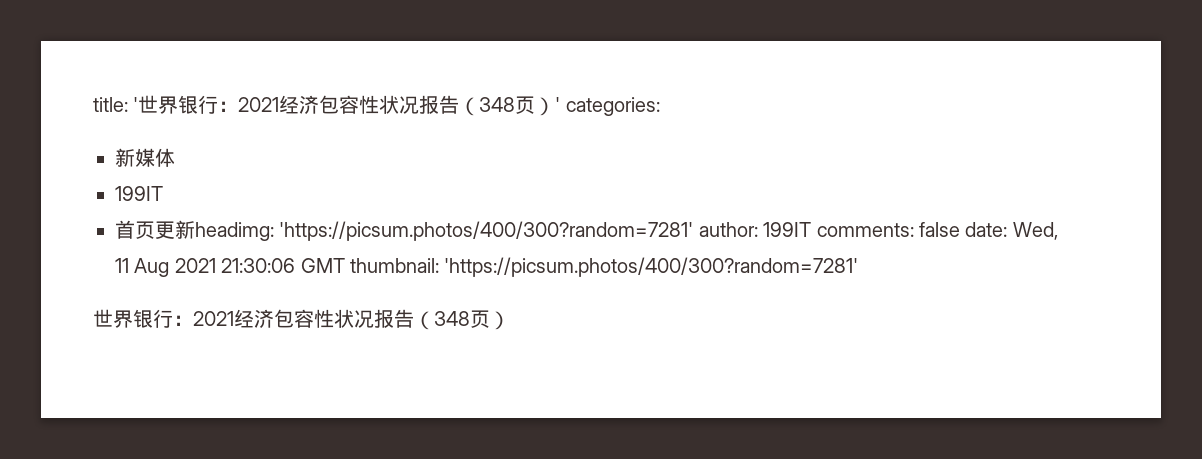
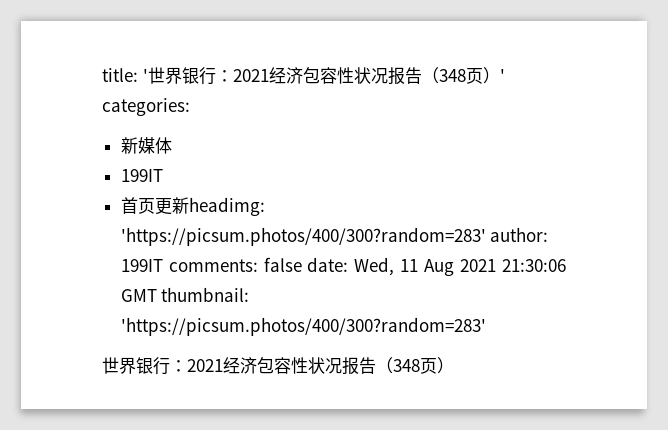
- 首页更新headimg: 'https://picsum.photos/400/300?random=7281' author: 199IT comments: false date: Wed, 11 Aug 2021 21:30:06 GMT thumbnail: 'https://picsum.photos/400/300?random=7281'
+ 首页更新headimg: 'https://picsum.photos/400/300?random=283' author: 199IT comments: false date: Wed, 11 Aug 2021 21:30:06 GMT thumbnail: 'https://picsum.photos/400/300?random=283'

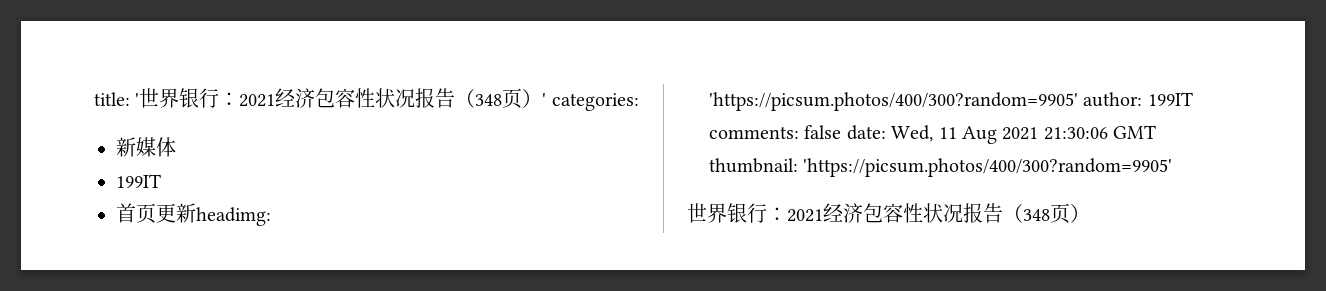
- 首页更新headimg: 'https://picsum.photos/400/300?random=283' author: 199IT comments: false date: Wed, 11 Aug 2021 21:30:06 GMT thumbnail: 'https://picsum.photos/400/300?random=283'
+ 首页更新headimg: 'https://picsum.photos/400/300?random=9905' author: 199IT comments: false date: Wed, 11 Aug 2021 21:30:06 GMT thumbnail: 'https://picsum.photos/400/300?random=9905'

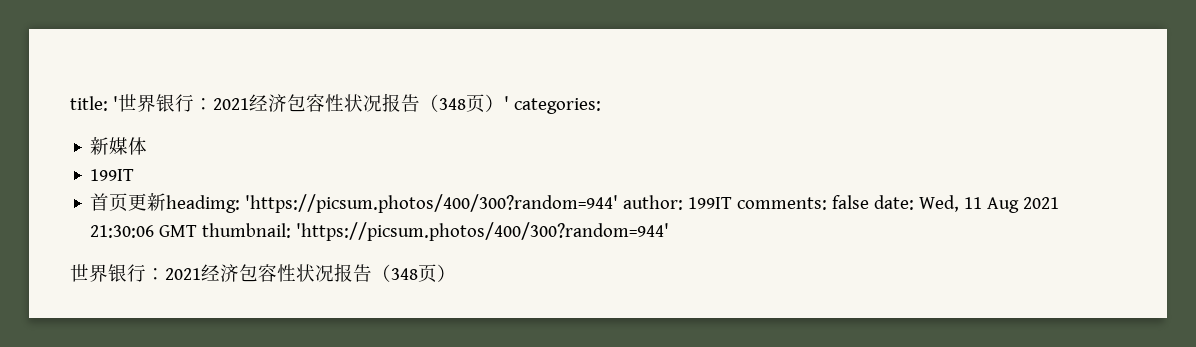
- 首页更新headimg: 'https://picsum.photos/400/300?random=9905' author: 199IT comments: false date: Wed, 11 Aug 2021 21:30:06 GMT thumbnail: 'https://picsum.photos/400/300?random=9905'
+ 首页更新headimg: 'https://picsum.photos/400/300?random=944' author: 199IT comments: false date: Wed, 11 Aug 2021 21:30:06 GMT thumbnail: 'https://picsum.photos/400/300?random=944'

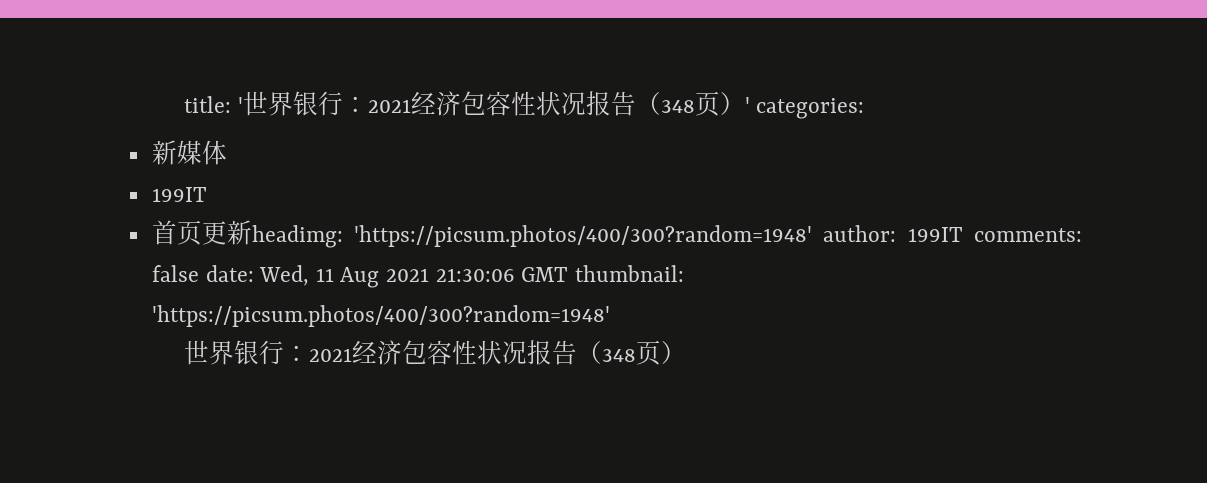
- 首页更新headimg: 'https://picsum.photos/400/300?random=944' author: 199IT comments: false date: Wed, 11 Aug 2021 21:30:06 GMT thumbnail: 'https://picsum.photos/400/300?random=944'
+ 首页更新headimg: 'https://picsum.photos/400/300?random=1948' author: 199IT comments: false date: Wed, 11 Aug 2021 21:30:06 GMT thumbnail: 'https://picsum.photos/400/300?random=1948'

